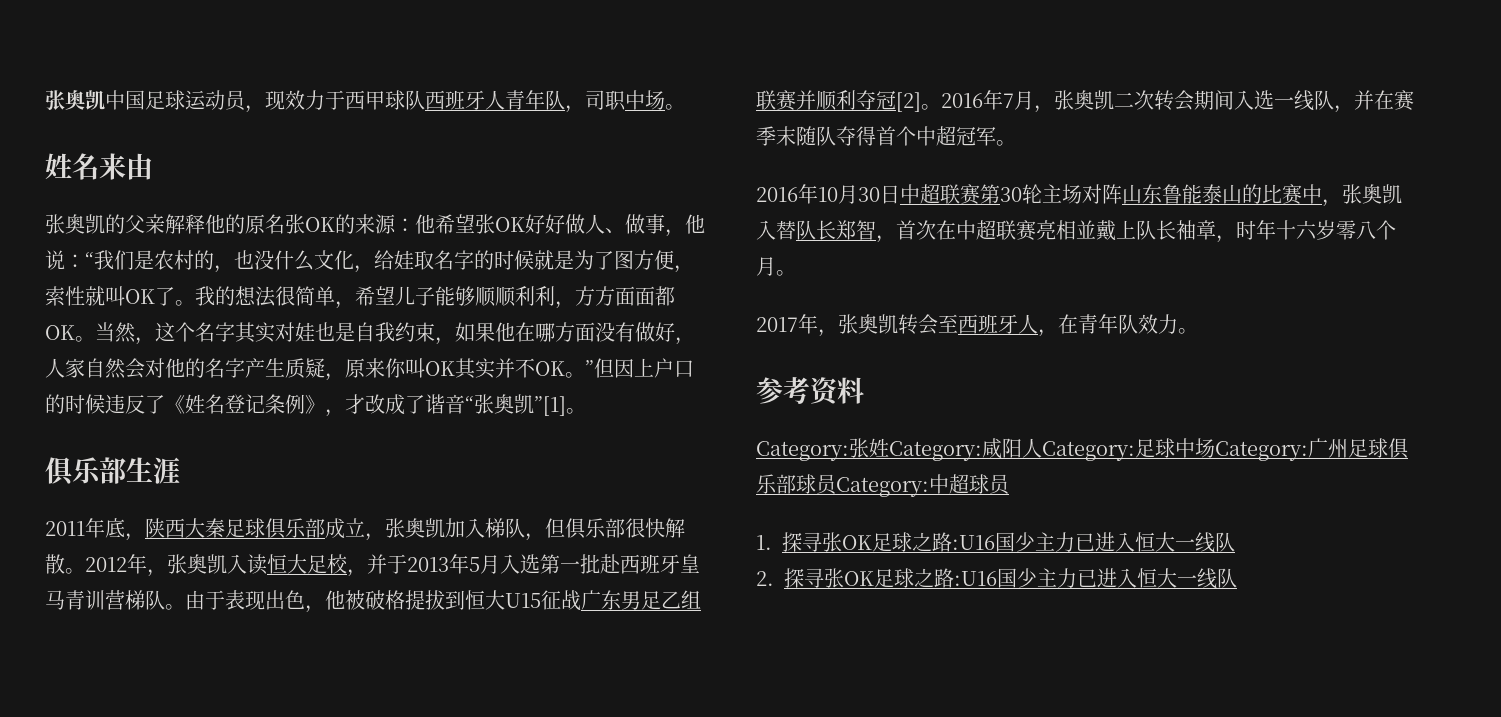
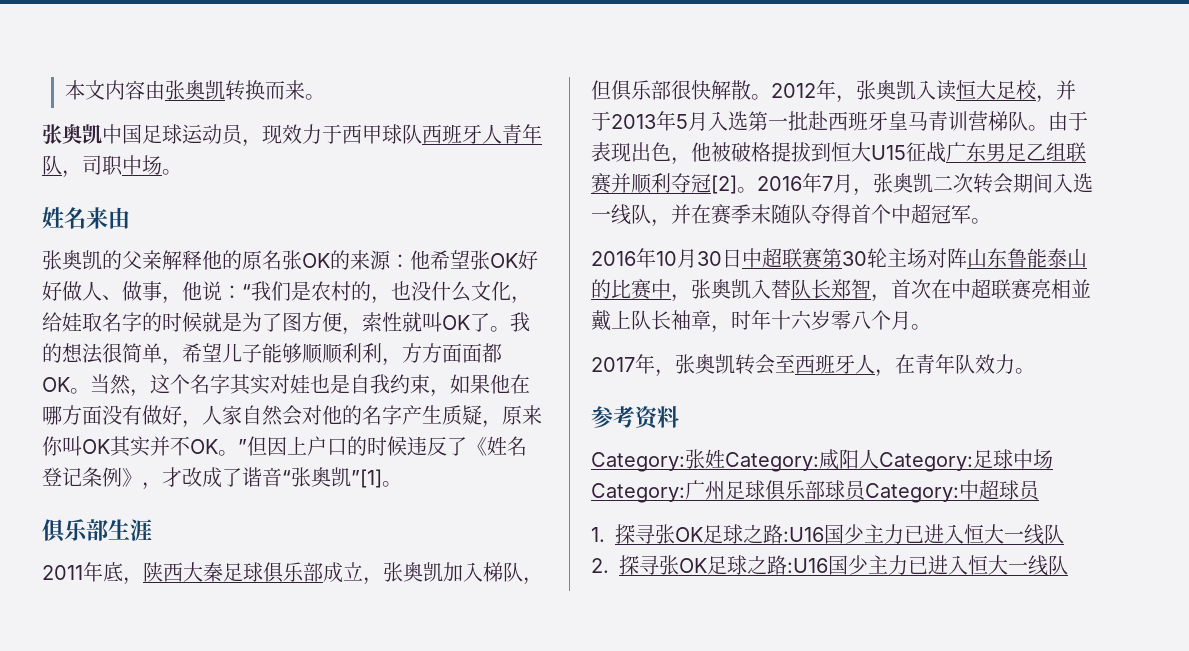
+ 本文内容由张奥凯转换而来。

